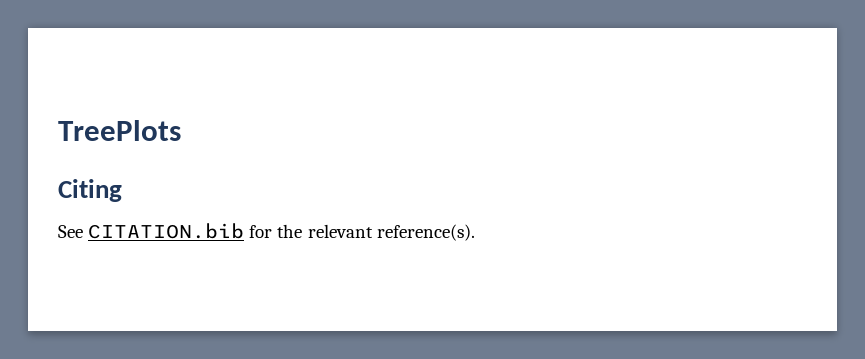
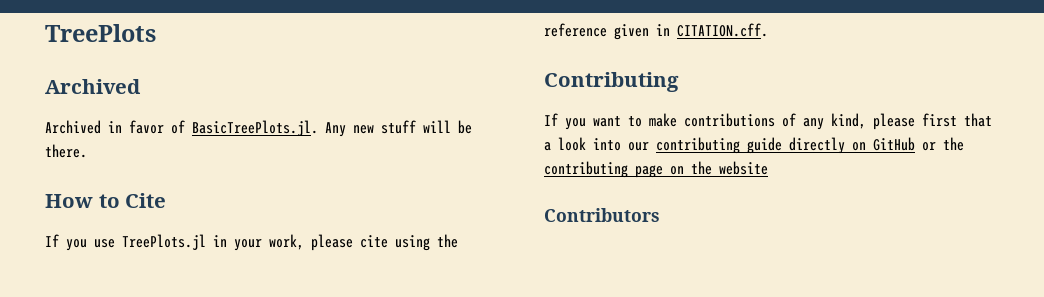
  TreePlots
- Citing
- See CITATION.bib for the relevant reference(s).
+ Archived
+ Archived in favor of BasicTreePlots.jl. Any new stuff will be there.
+ How to Cite
+ If you use TreePlots.jl in your work, please cite using the reference given in CITATION.cff.
+ Contributing
+ If you want to make contributions of any kind, please first that a look into our contributing guide directly on GitHub or the contributing page on the website
+ Contributors

